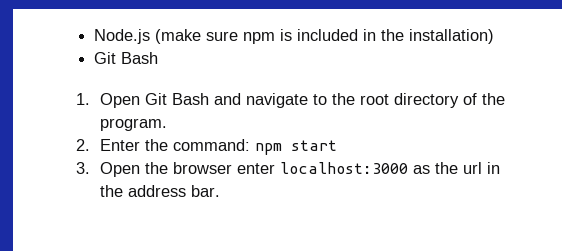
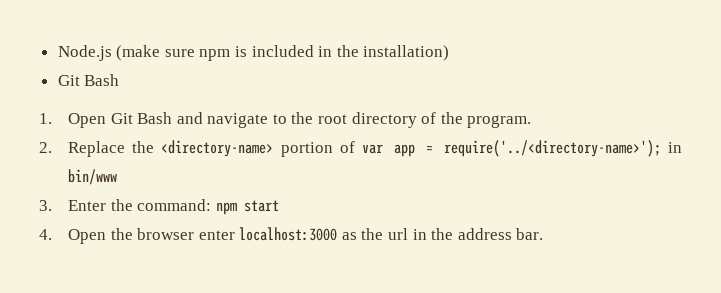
- 2. Enter the command: npm start
+ 2. Replace the <directory-name> portion of var app = require('../<directory-name>'); in bin/www
+ 3. Enter the command: npm start
- 3. Open the browser enter localhost:3000 as the url in the address bar.
+ 4. Open the browser enter localhost:3000 as the url in the address bar.

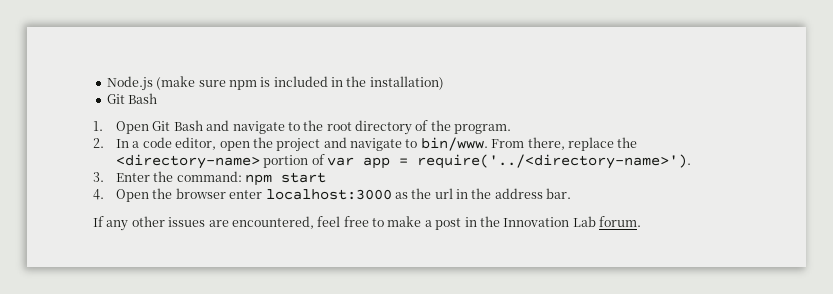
- 2. Replace the <directory-name> portion of var app = require('../<directory-name>'); in bin/www
+ 2. In a code editor, open the project and navigate to bin/www. From there, replace the <directory-name> portion of var app = require('../<directory-name>').
+ If any other issues are encountered, feel free to make a post in the Innovation Lab forum.

